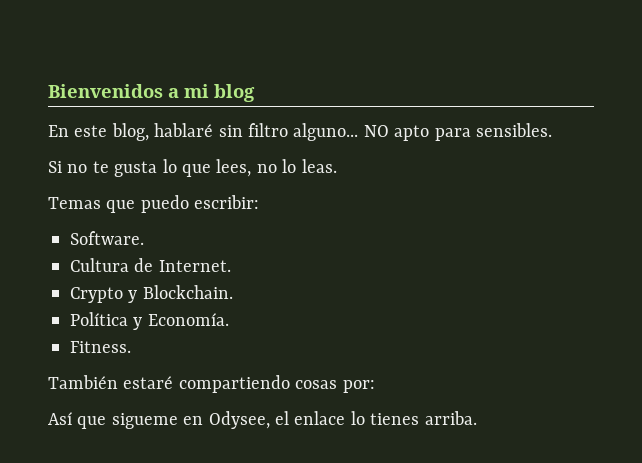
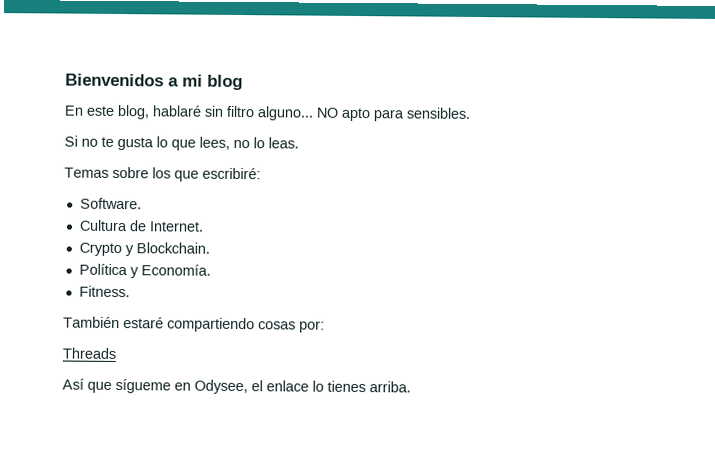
- Temas que puedo escribir:
+ Temas sobre los que escribiré:
+ Threads
- Así que sigueme en Odysee, el enlace lo tienes arriba.
+ Así que sígueme en Odysee, el enlace lo tienes arriba.

